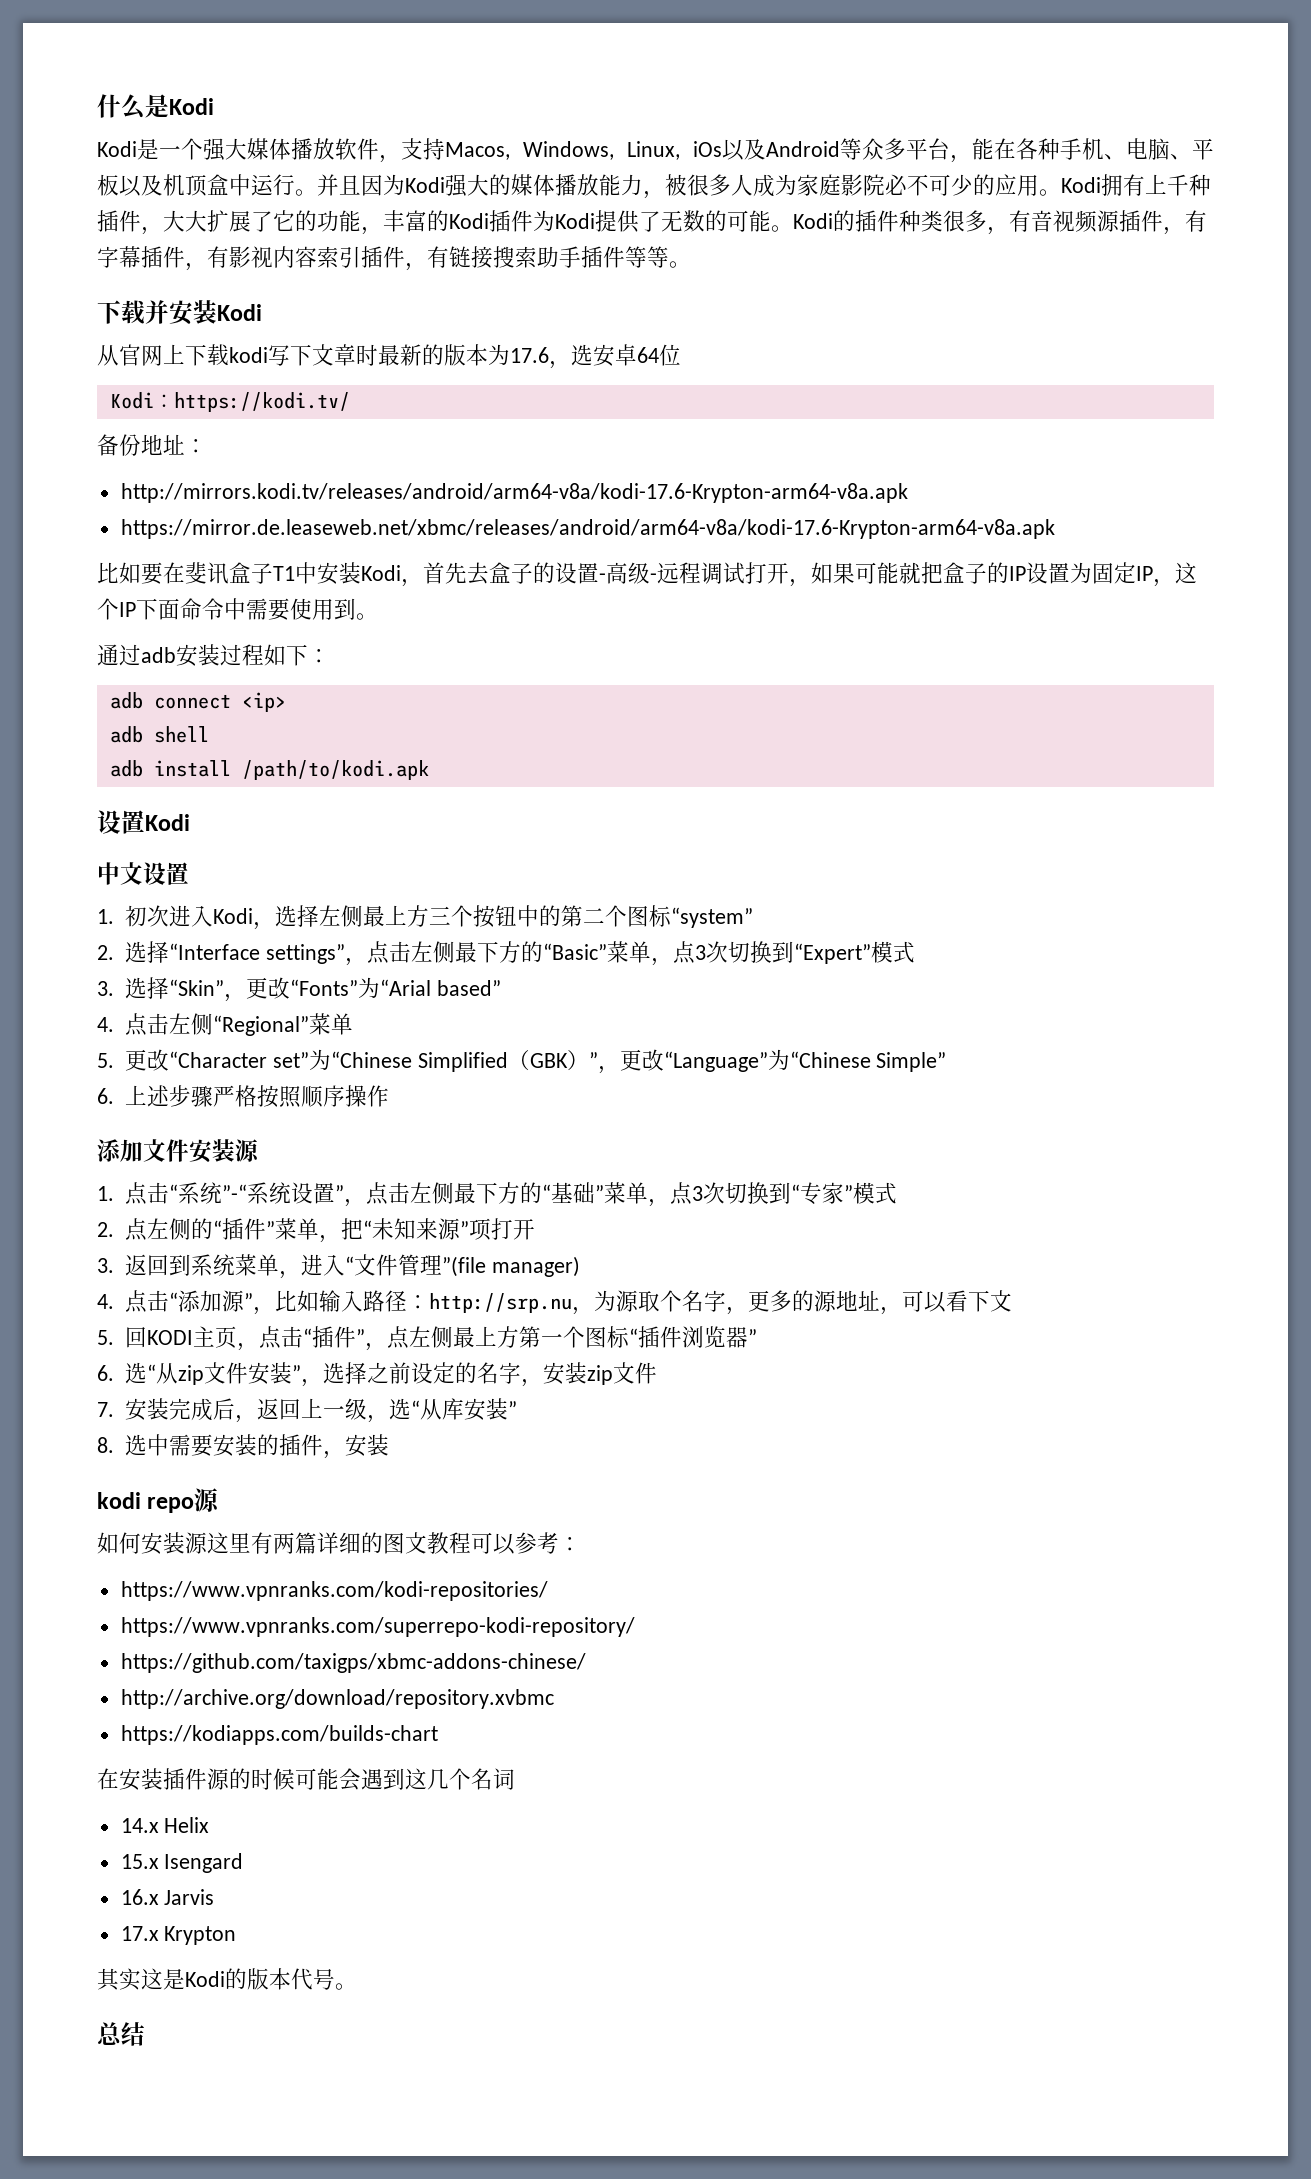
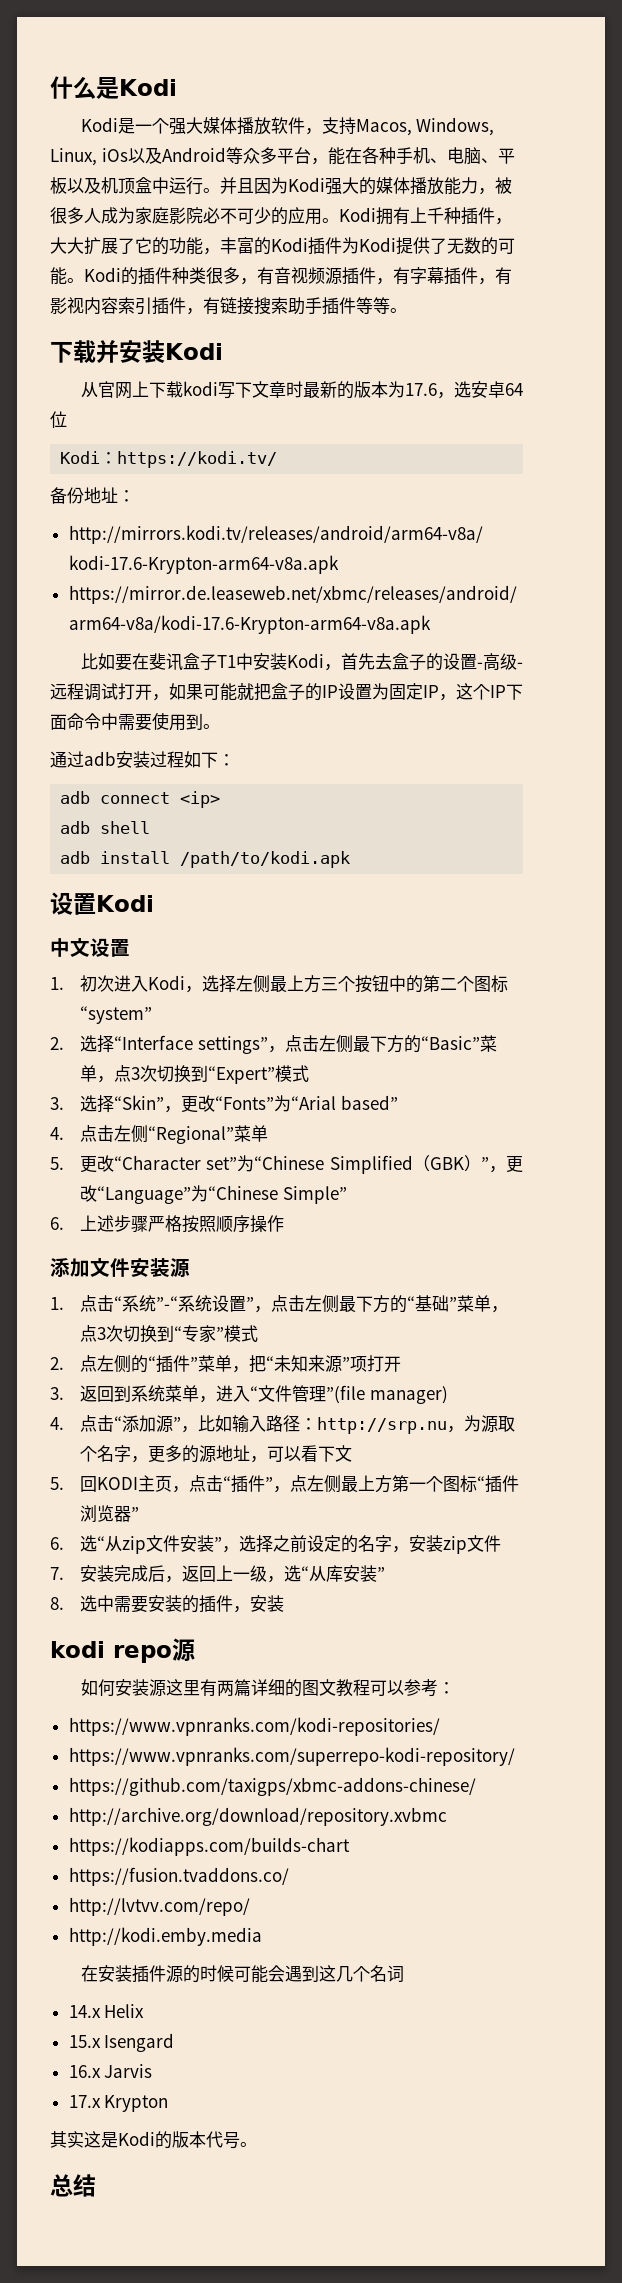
+ https://fusion.tvaddons.co/
+ http://lvtvv.com/repo/
+ http://kodi.emby.media

